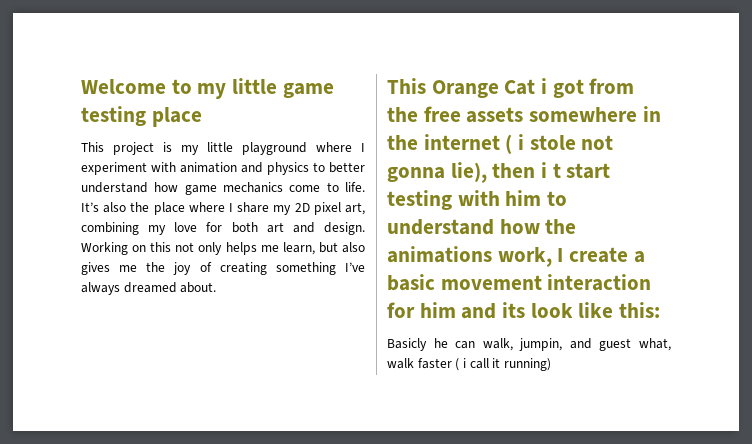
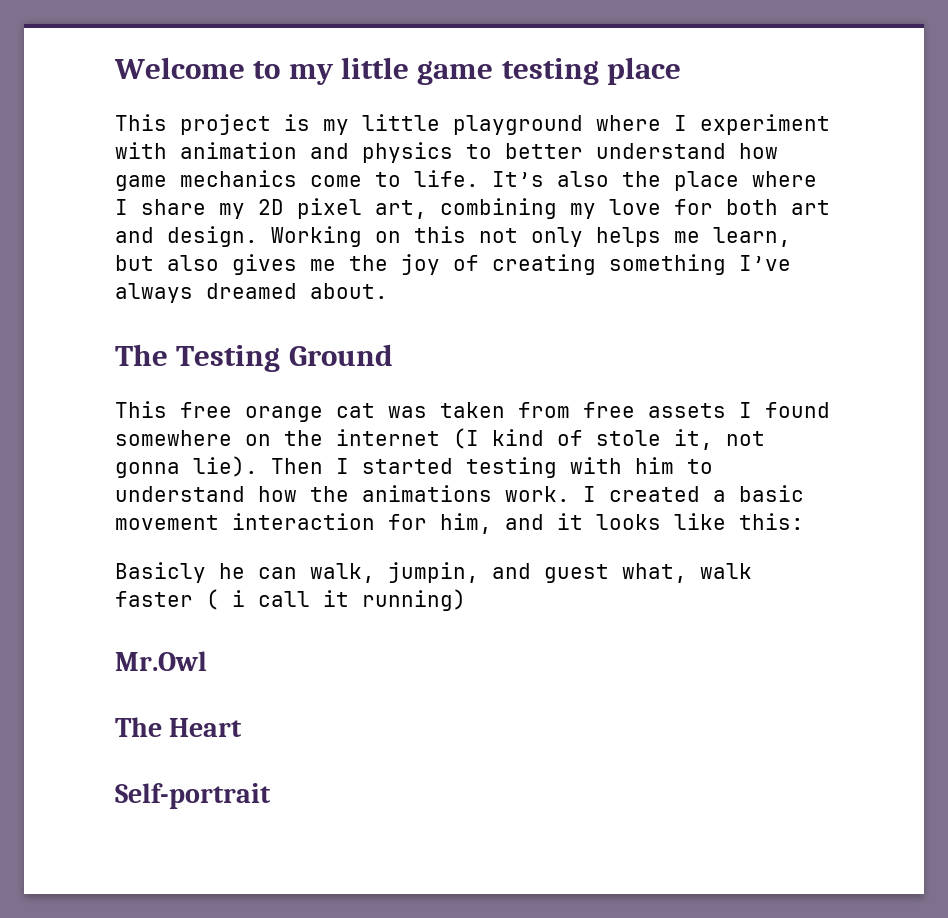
- This Orange Cat i got from the free assets somewhere in the internet ( i stole not gonna lie), then i t start testing with him to understand how the animations work, I create a basic movement interaction for him and its look like this:
+ The Testing Ground
+ This free orange cat was taken from free assets I found somewhere on the internet (I kind of stole it, not gonna lie). Then I started testing with him to understand how the animations work. I created a basic movement interaction for him, and it looks like this:
+ Mr.Owl
+ The Heart
+ Self-portrait

